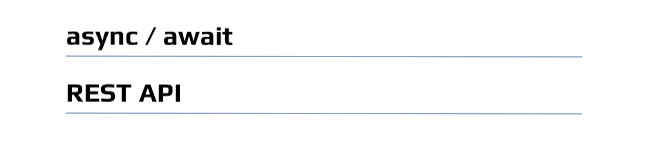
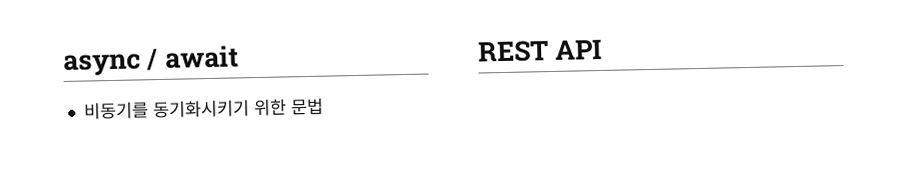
+ 비동기를 동기화시키기 위한 문법

